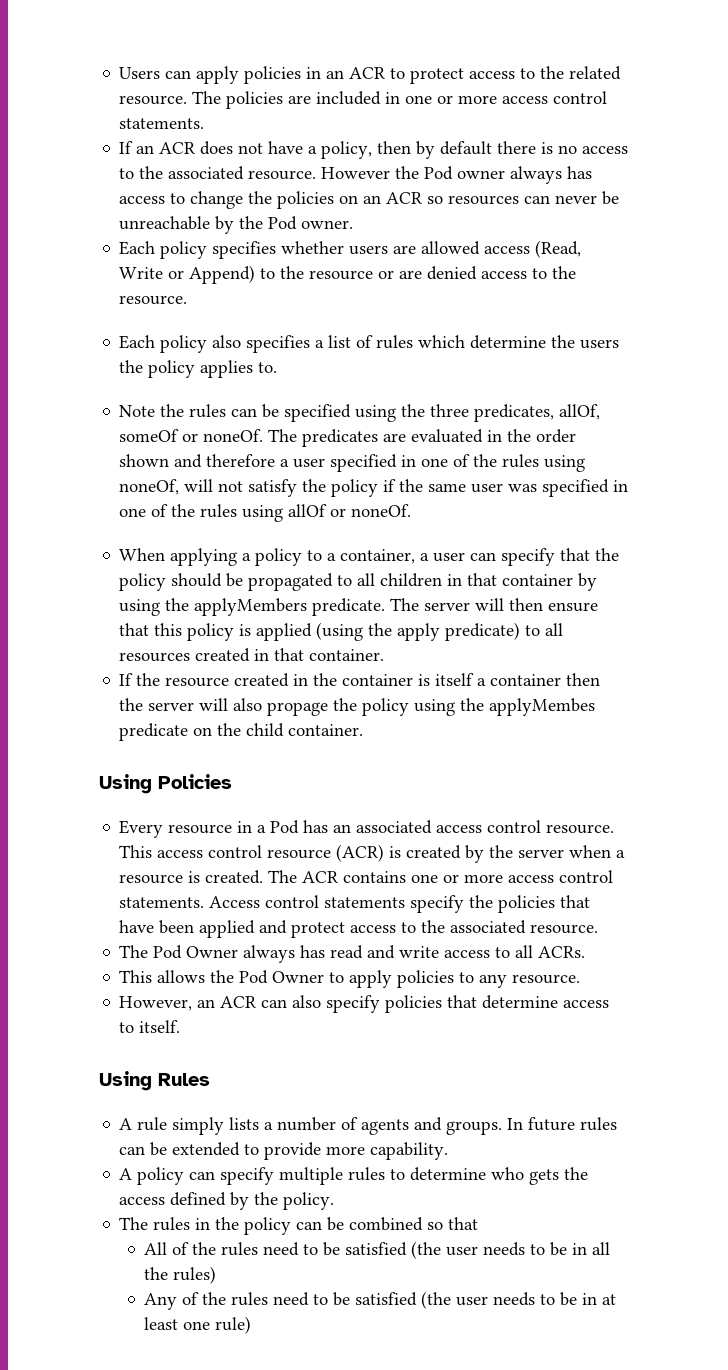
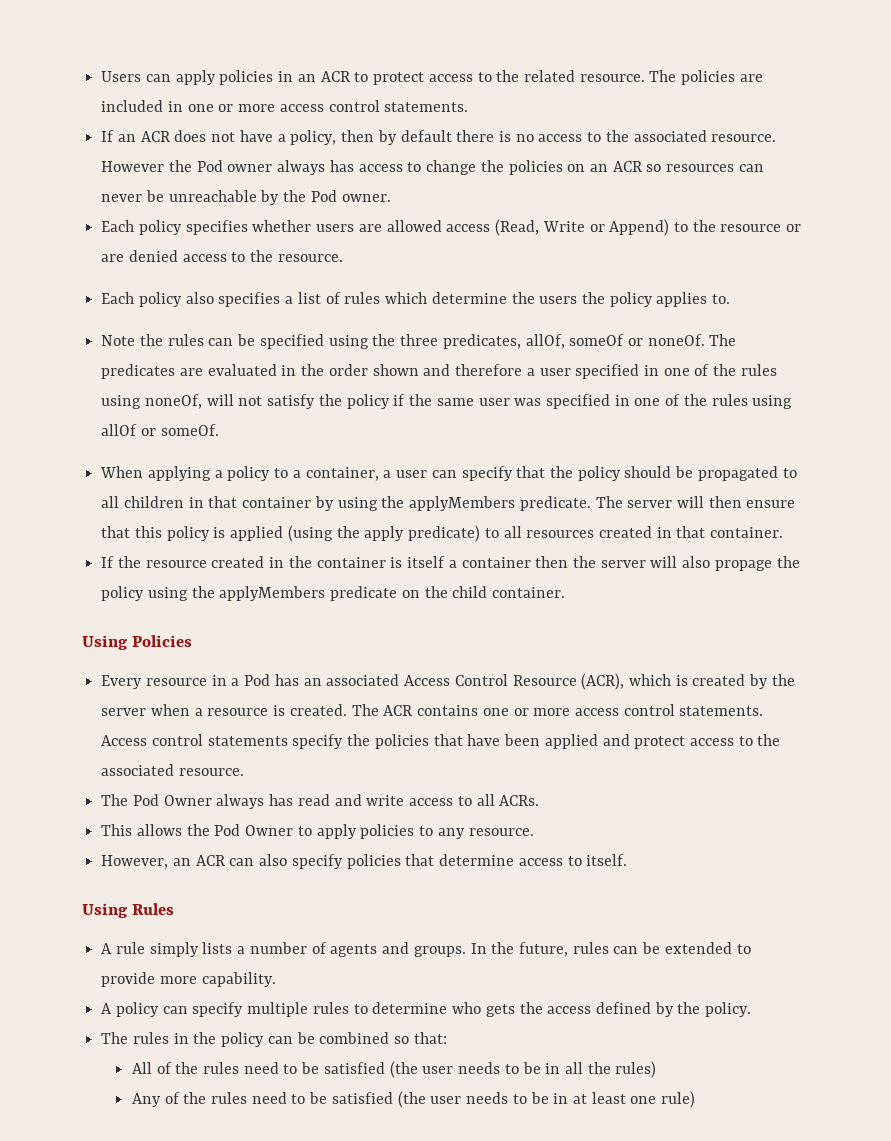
- The predicates are evaluated in the order shown and therefore a user specified in one of the rules using noneOf, will not satisfy the policy if the same user was specified in one of the rules using allOf or noneOf.
+ The predicates are evaluated in the order shown and therefore a user specified in one of the rules using noneOf, will not satisfy the policy if the same user was specified in one of the rules using allOf or someOf.
- If the resource created in the container is itself a container then the server will also propage the policy using the applyMembes predicate on the child container.
+ If the resource created in the container is itself a container then the server will also propage the policy using the applyMembers predicate on the child container.
- Every resource in a Pod has an associated access control resource. This access control resource (ACR) is created by the server when a resource is created.
+ Every resource in a Pod has an associated Access Control Resource (ACR), which is created by the server when a resource is created.
- In future rules can be extended to provide more capability.
+ In the future, rules can be extended to provide more capability.
- The rules in the policy can be combined so that
+ The rules in the policy can be combined so that:

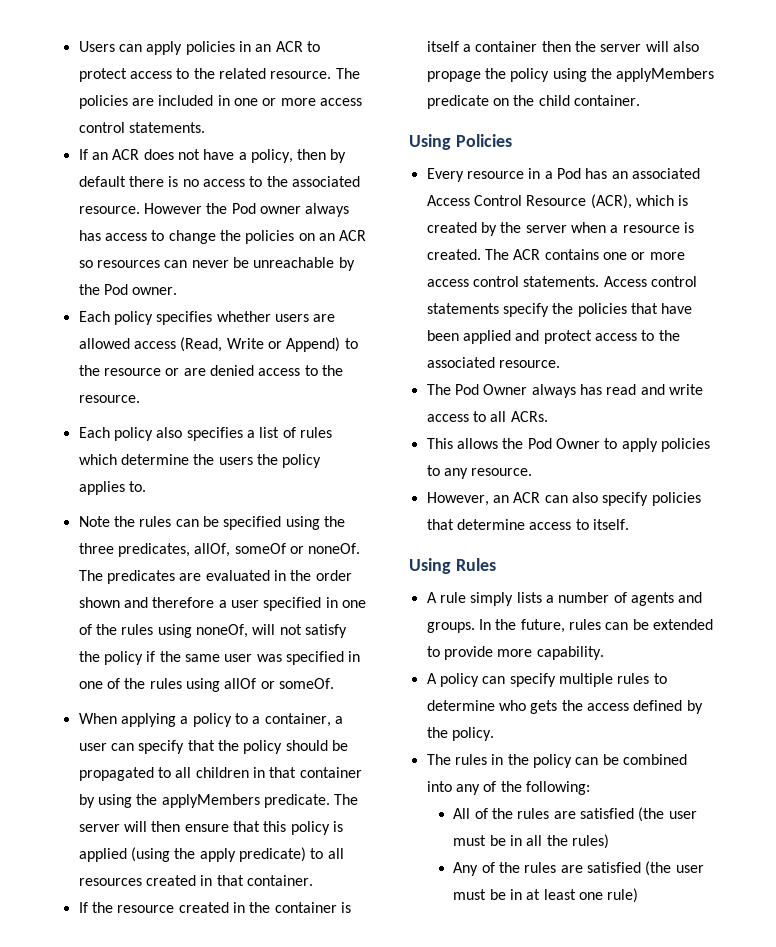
- The rules in the policy can be combined so that:
+ The rules in the policy can be combined into any of the following:
- All of the rules need to be satisfied (the user needs to be in all the rules)
+ All of the rules are satisfied (the user must be in all the rules)
- Any of the rules need to be satisfied (the user needs to be in at least one rule)
+ Any of the rules are satisfied (the user must be in at least one rule)

